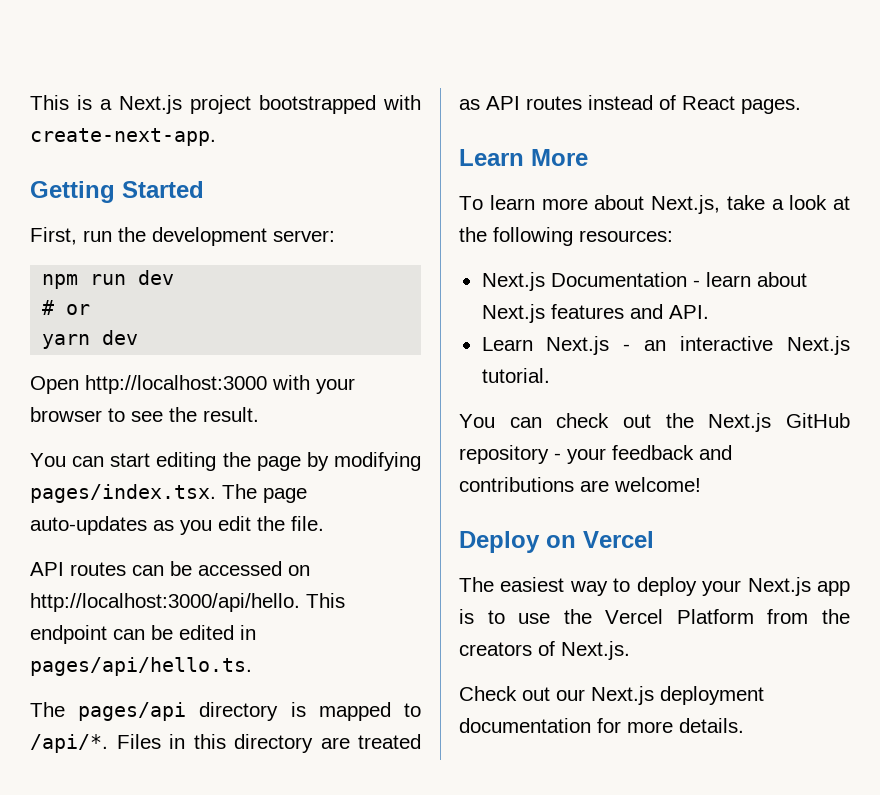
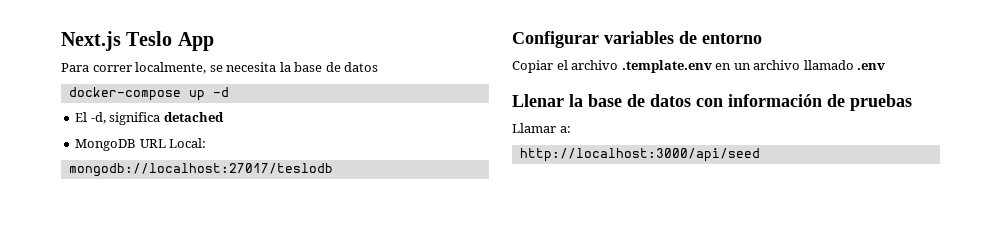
- This is a Next.js project bootstrapped with create-next-app.
- Getting Started
- First, run the development server:
- npm run dev
- # or
- yarn dev
- Open http://localhost:3000 with your browser to see the result.
- You can start editing the page by modifying pages/index.tsx. The page auto-updates as you edit the file.
- API routes can be accessed on http://localhost:3000/api/hello. This endpoint can be edited in pages/api/hello.ts.
- The pages/api directory is mapped to /api/*. Files in this directory are treated as API routes instead of React pages.
- Learn More
- To learn more about Next.js, take a look at the following resources:
- Next.js Documentation - learn about Next.js features and API.
- Learn Next.js - an interactive Next.js tutorial.
- You can check out the Next.js GitHub repository - your feedback and contributions are welcome!
- Deploy on Vercel
- The easiest way to deploy your Next.js app is to use the Vercel Platform from the creators of Next.js.
- Check out our Next.js deployment documentation for more details.
+ Next.js Teslo App
+ Para correr localmente, se necesita la base de datos
+ docker-compose up -d
+ El -d, significa detached
+ MongoDB URL Local:
+ mongodb://localhost:27017/teslodb
+ Configurar variables de entorno
+ Copiar el archivo .template.env en un archivo llamado .env
+ Llenar la base de datos con información de pruebas
+ Llamar a:
+ http://localhost:3000/api/seed

